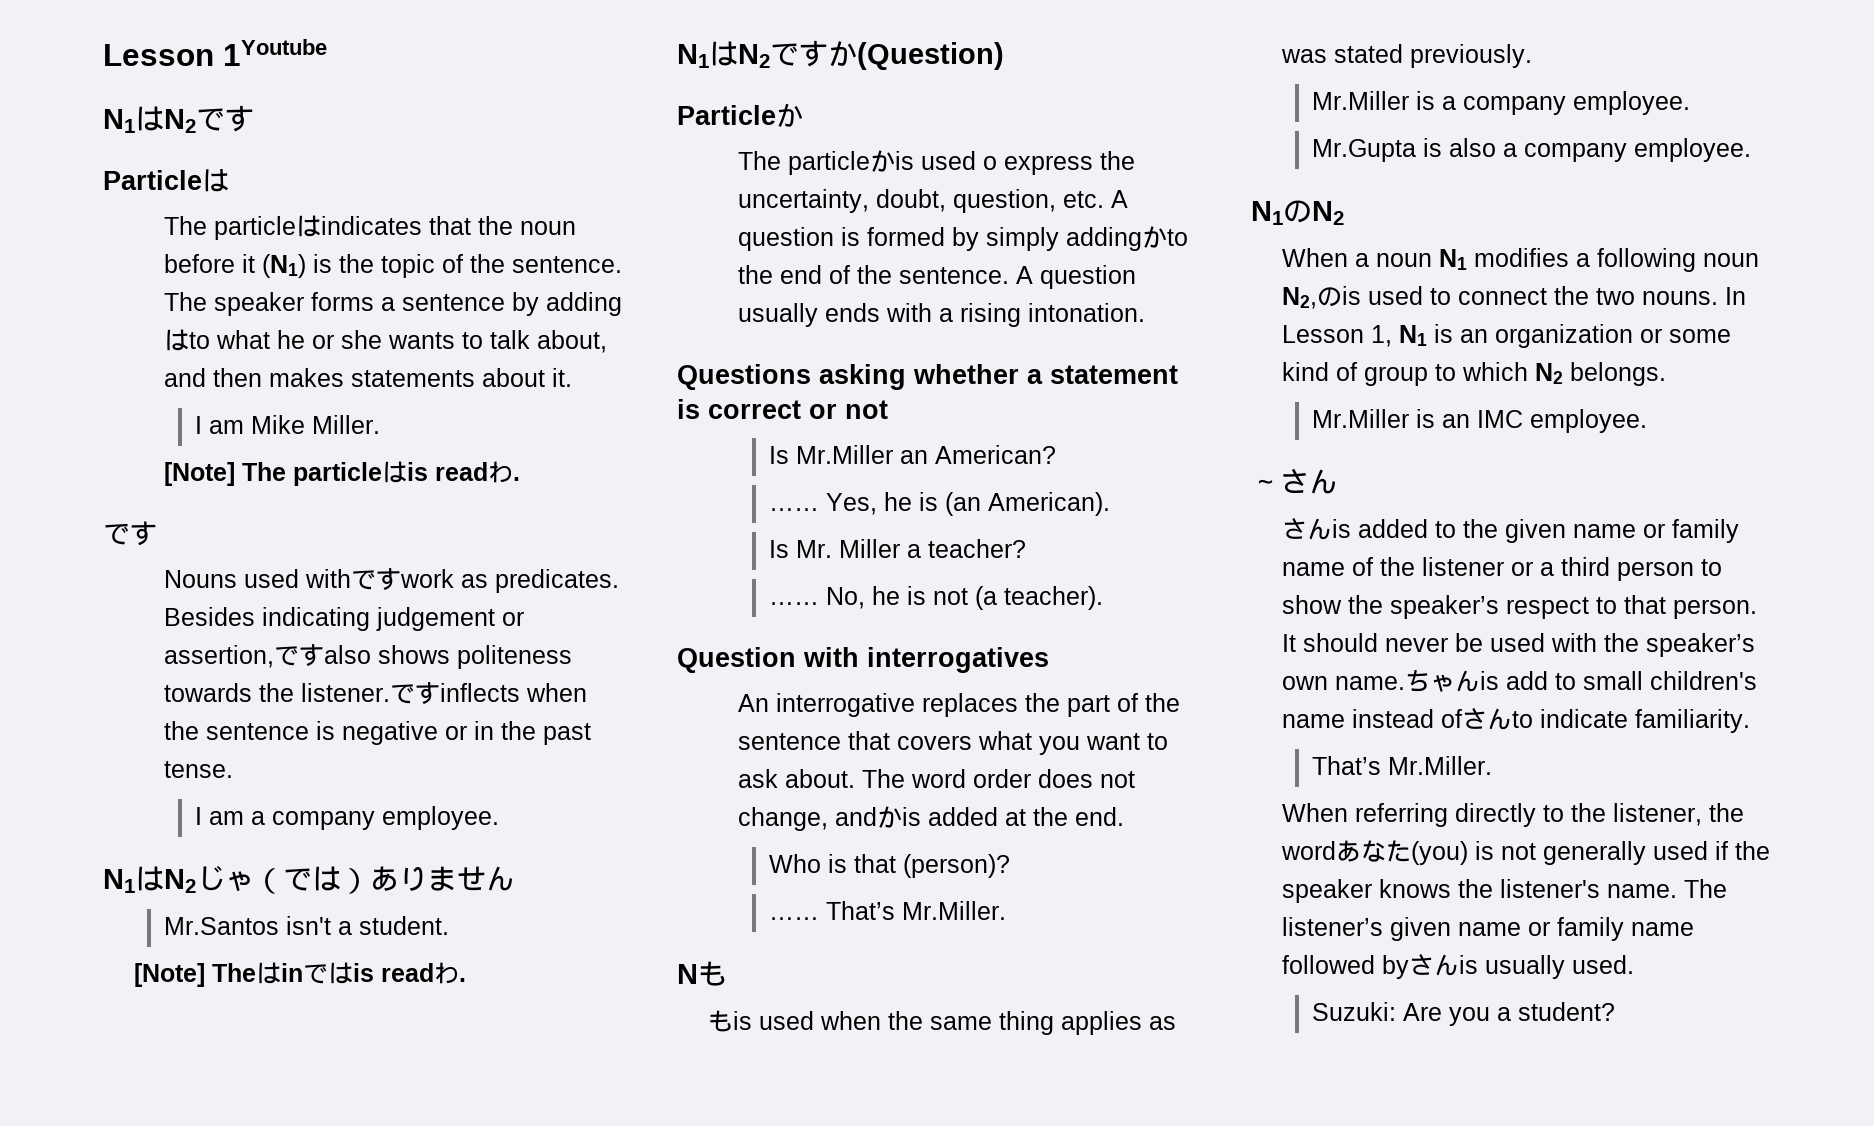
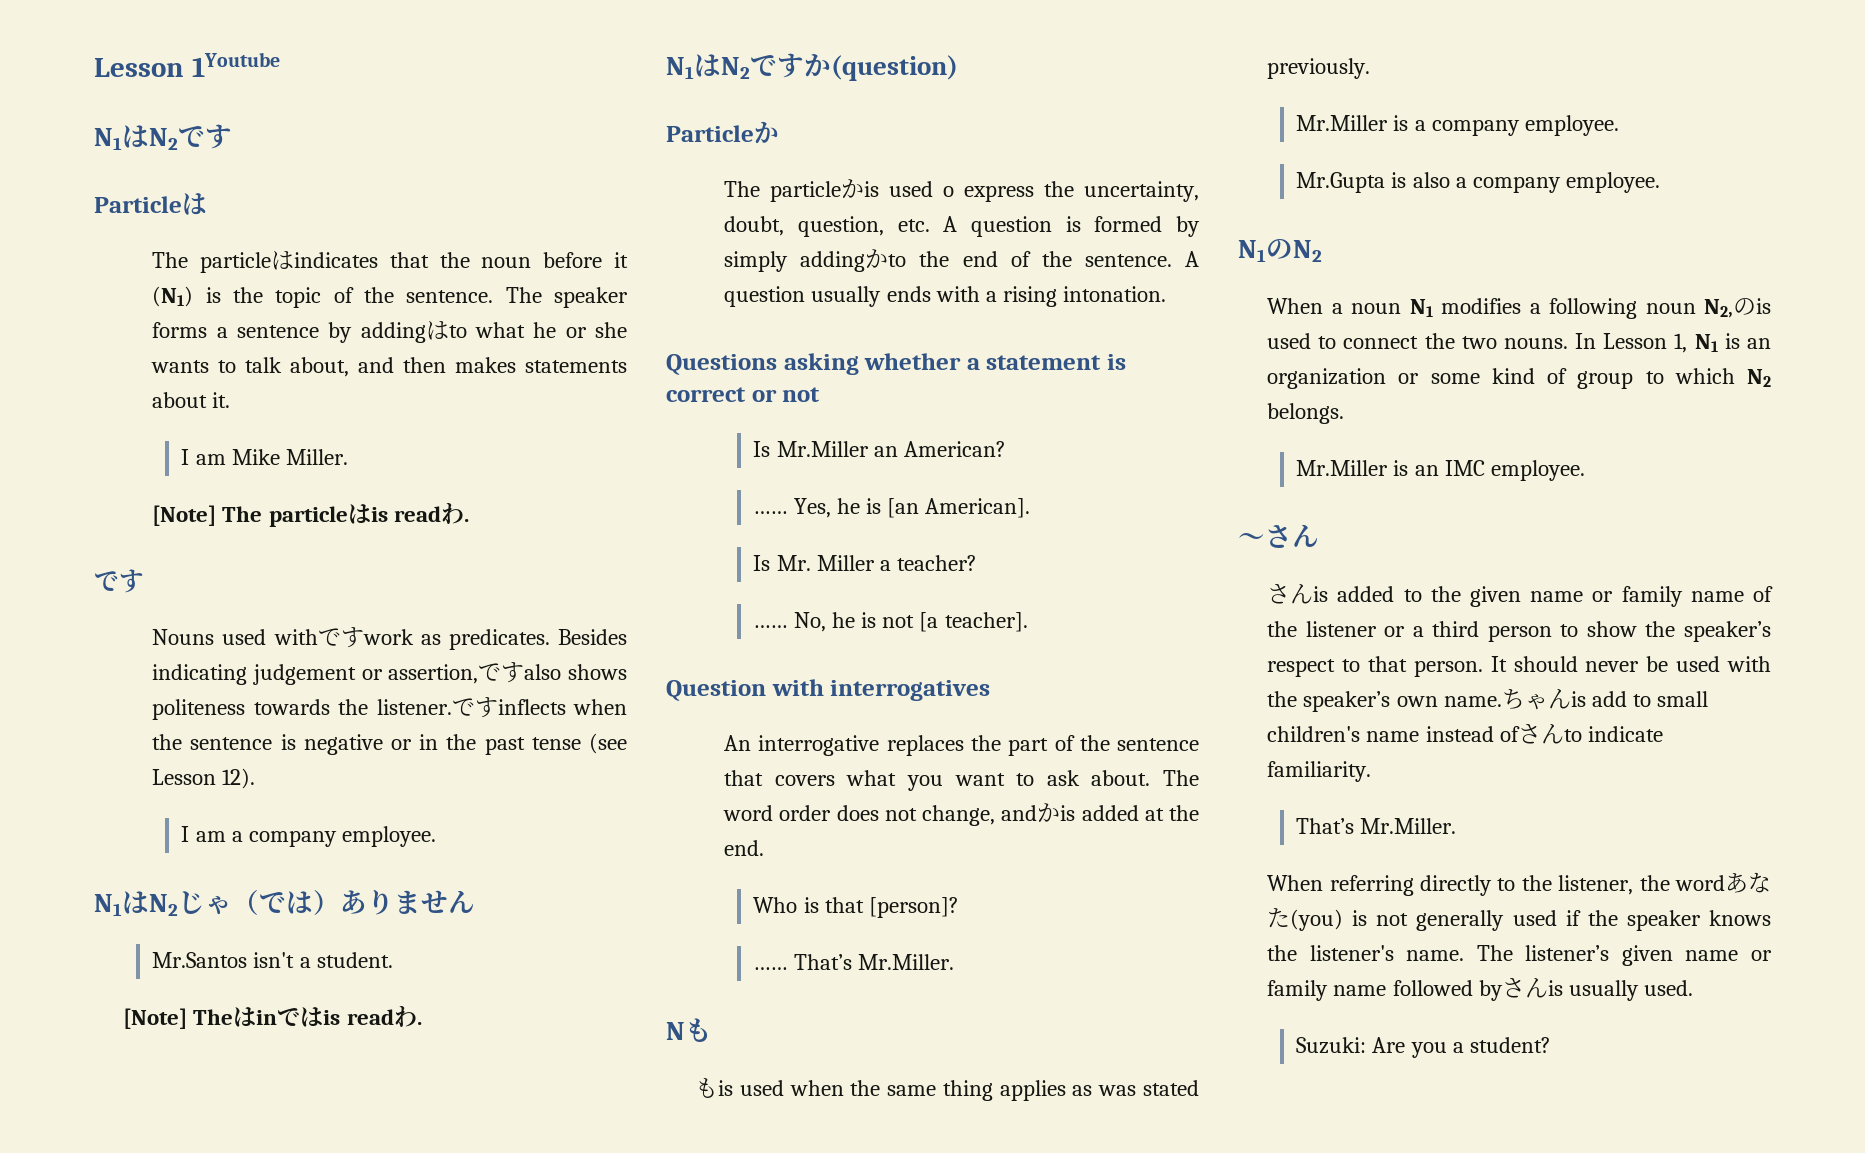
- ですinflects when the sentence is negative or in the past tense.
+ ですinflects when the sentence is negative or in the past tense (see Lesson 12).
- N1はN2ですか(Question)
+ N1はN2ですか(question)
- Yes, he is (an American).
+ Yes, he is [an American].
- No, he is not (a teacher).
+ No, he is not [a teacher].
- Who is that (person)?
+ Who is that [person]?

